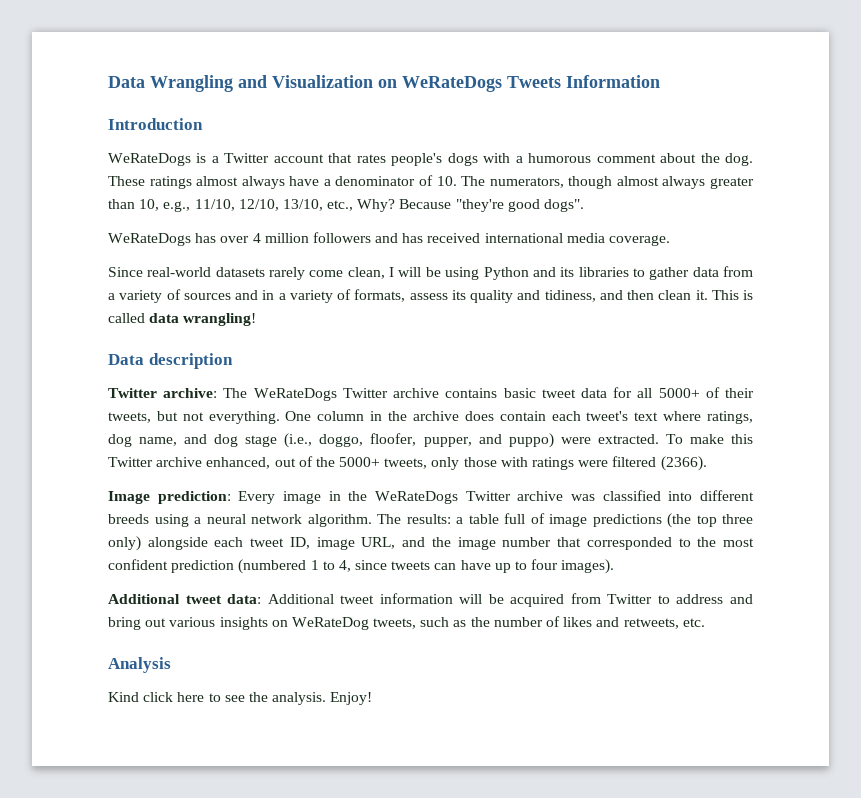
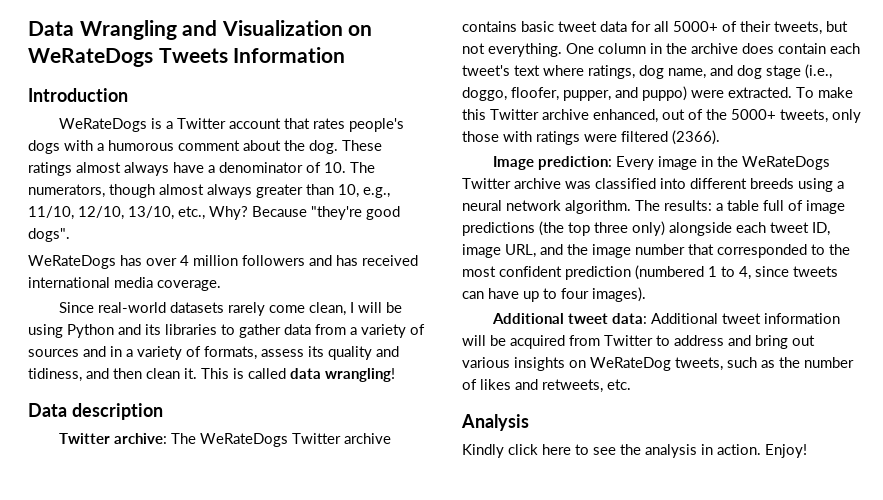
- Kind click here to see the analysis.
+ Kindly click here to see the analysis in action.

